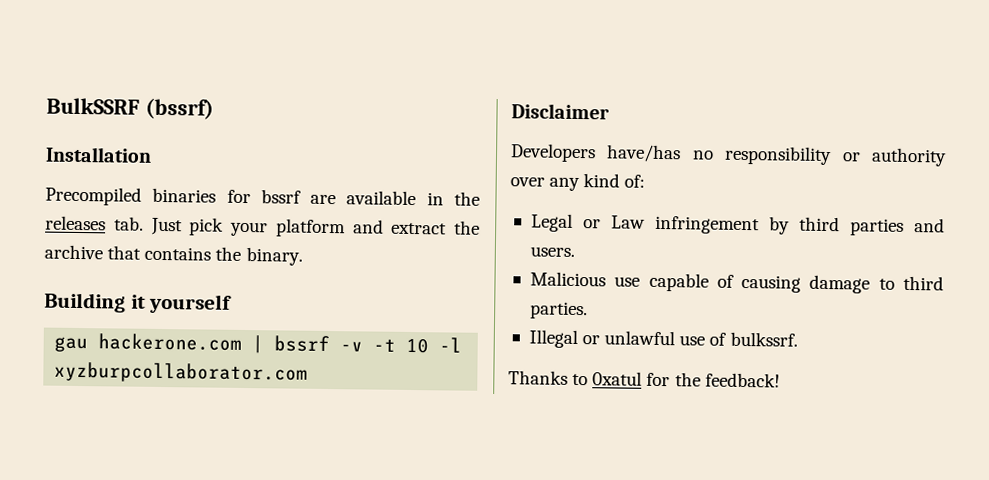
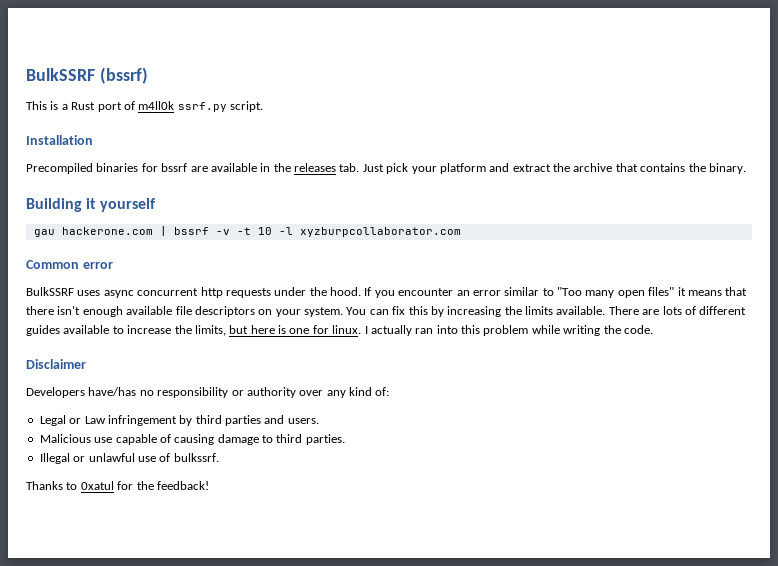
+ This is a Rust port of m4ll0k ssrf.py script.
+ Common error
+ BulkSSRF uses async concurrent http requests under the hood. If you encounter an error similar to "Too many open files" it means that there isn't enough available file descriptors on your system. You can fix this by increasing the limits available. There are lots of different guides available to increase the limits, but here is one for linux. I actually ran into this problem while writing the code.

